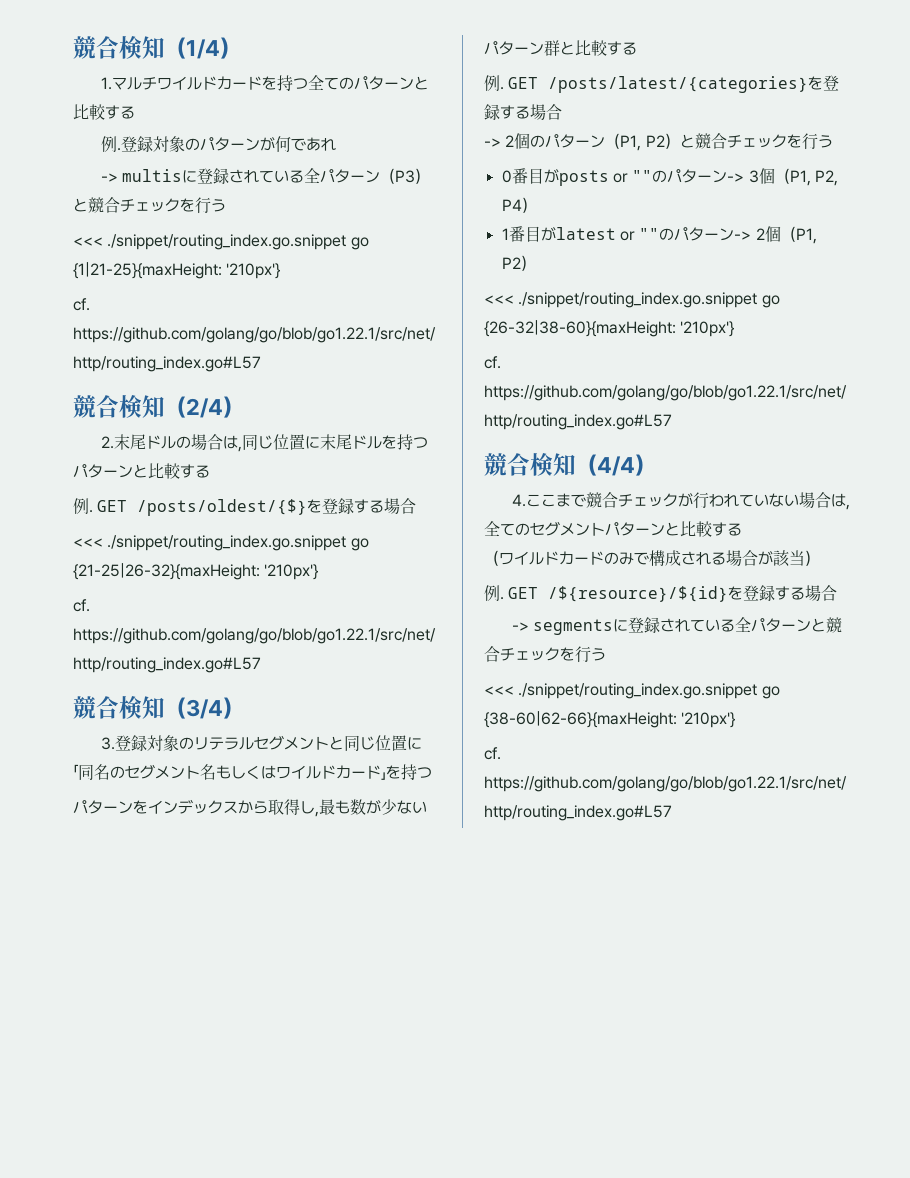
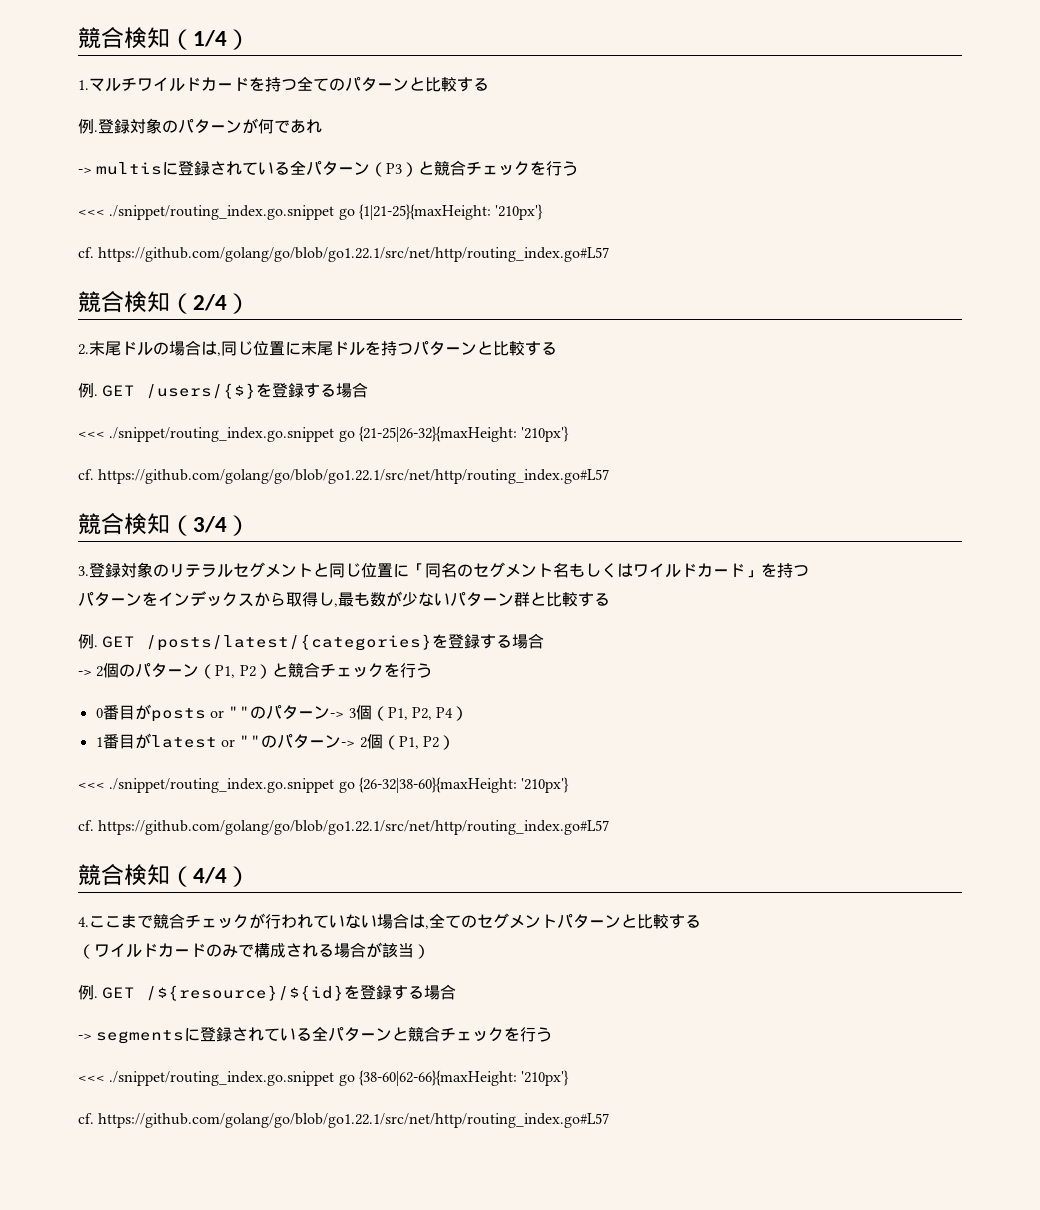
- GET /posts/oldest/{$}を登録する場合
+ GET /users/{$}を登録する場合

